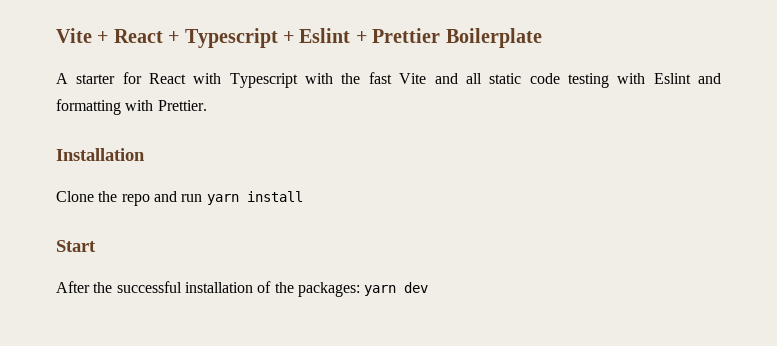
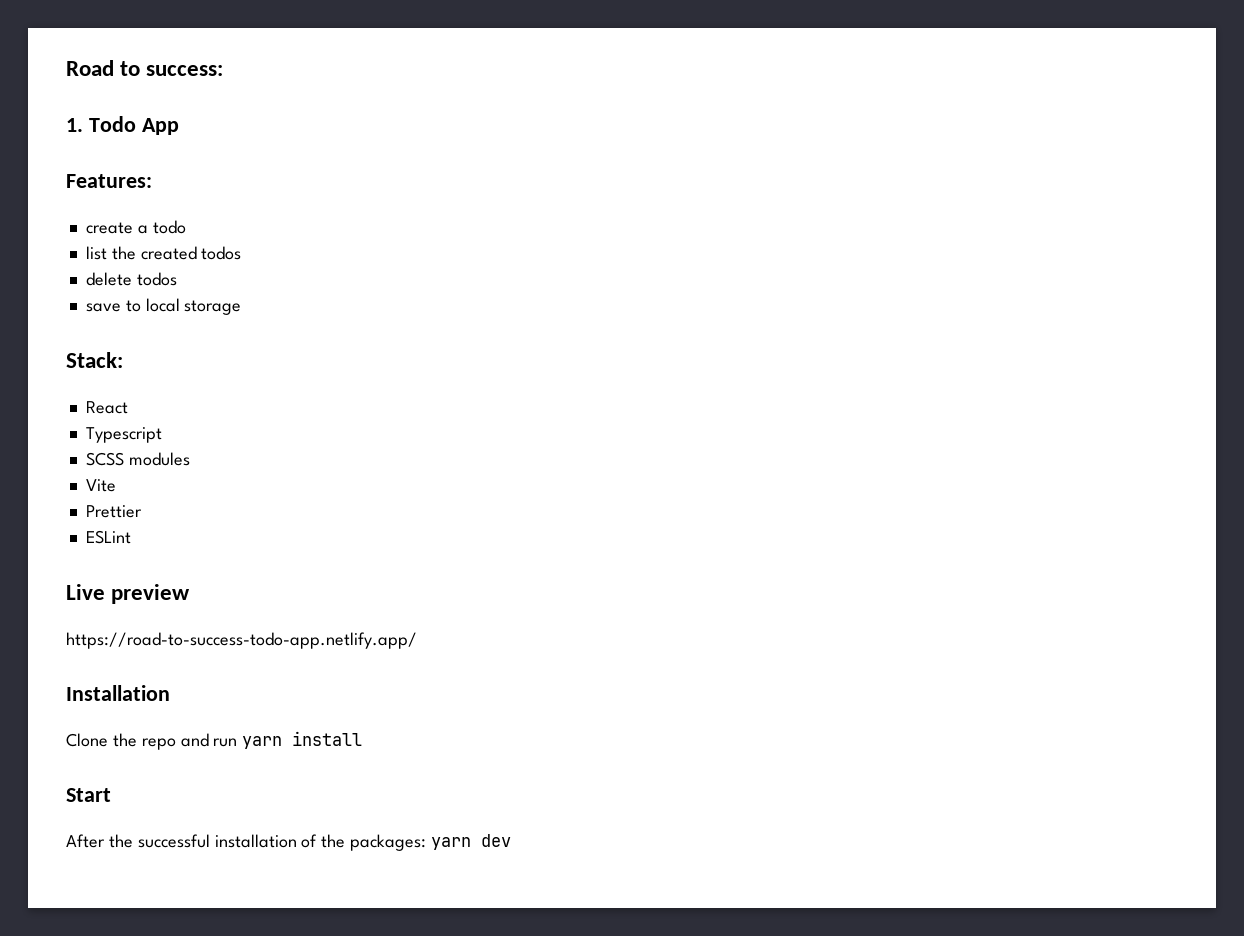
- Vite + React + Typescript + Eslint + Prettier Boilerplate
- A starter for React with Typescript with the fast Vite and all static code testing with Eslint and formatting with Prettier.
+ Road to success:
+ 1. Todo App
+ Features:
+ create a todo
+ list the created todos
+ delete todos
+ save to local storage
+ Stack:
+ React
+ Typescript
+ SCSS modules
+ Vite
+ Prettier
+ ESLint
+ Live preview
+ https://road-to-success-todo-app.netlify.app/

